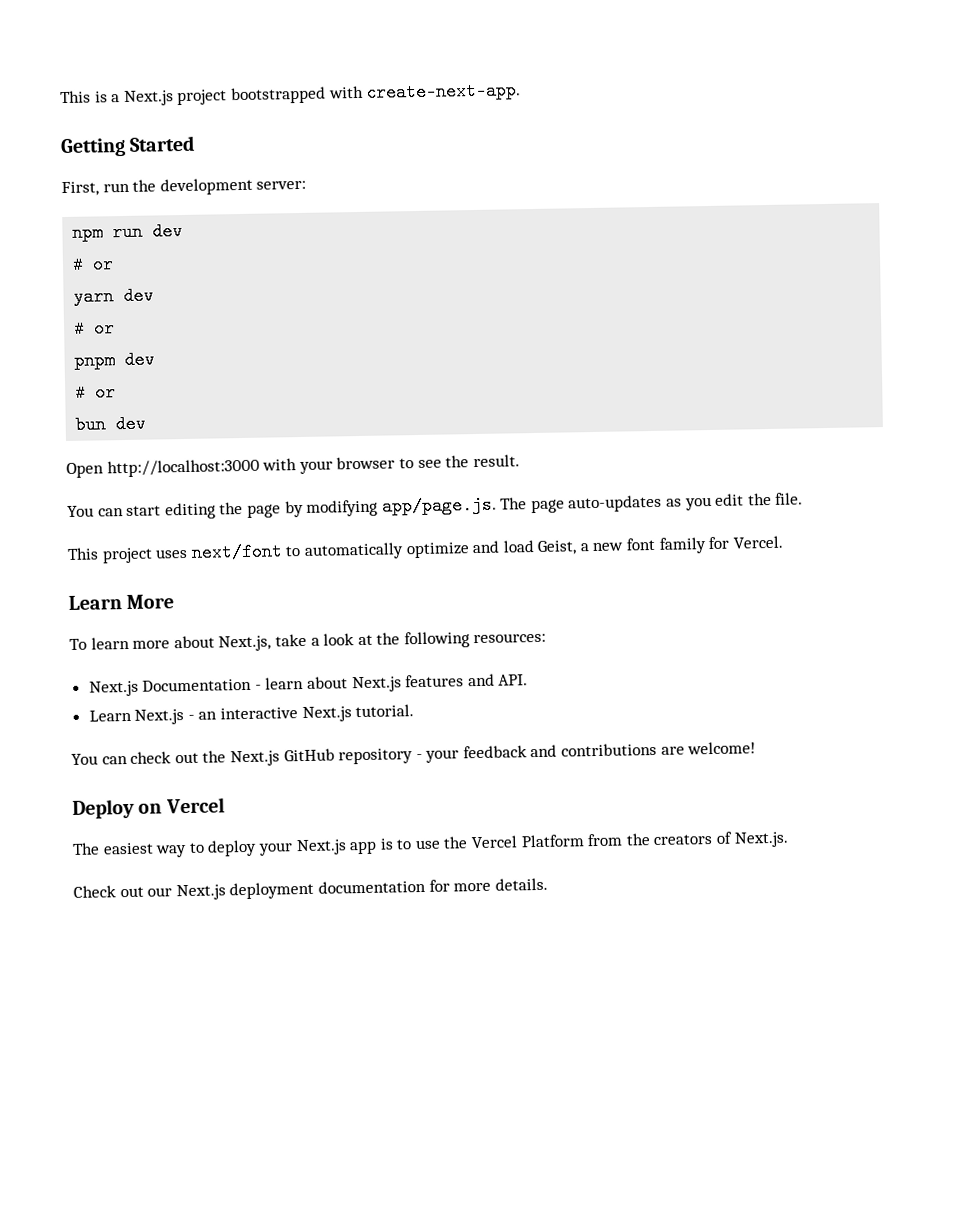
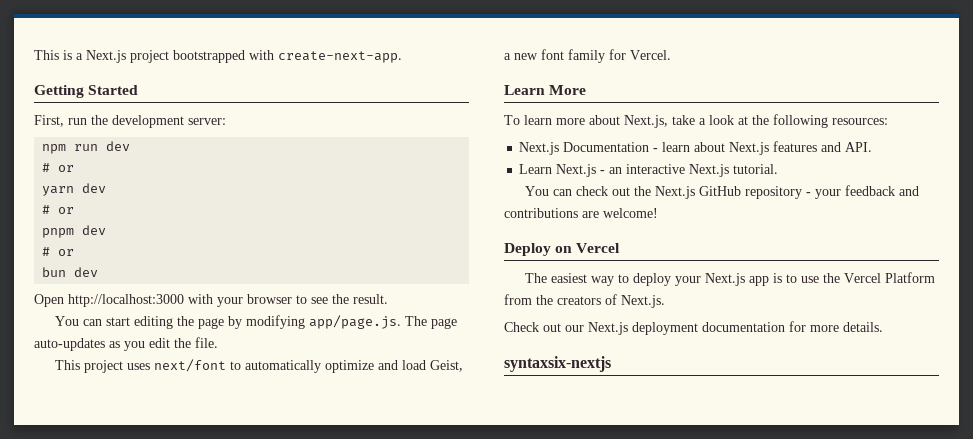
+ syntaxsix-nextjs

